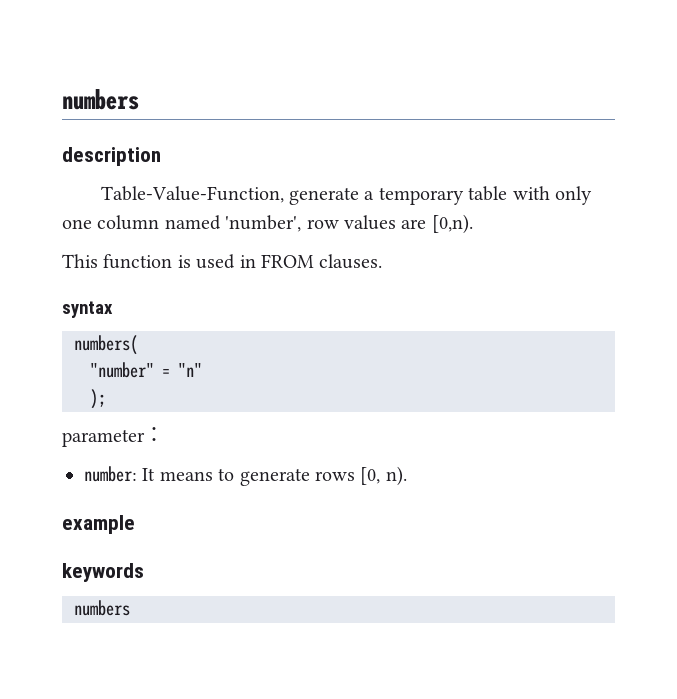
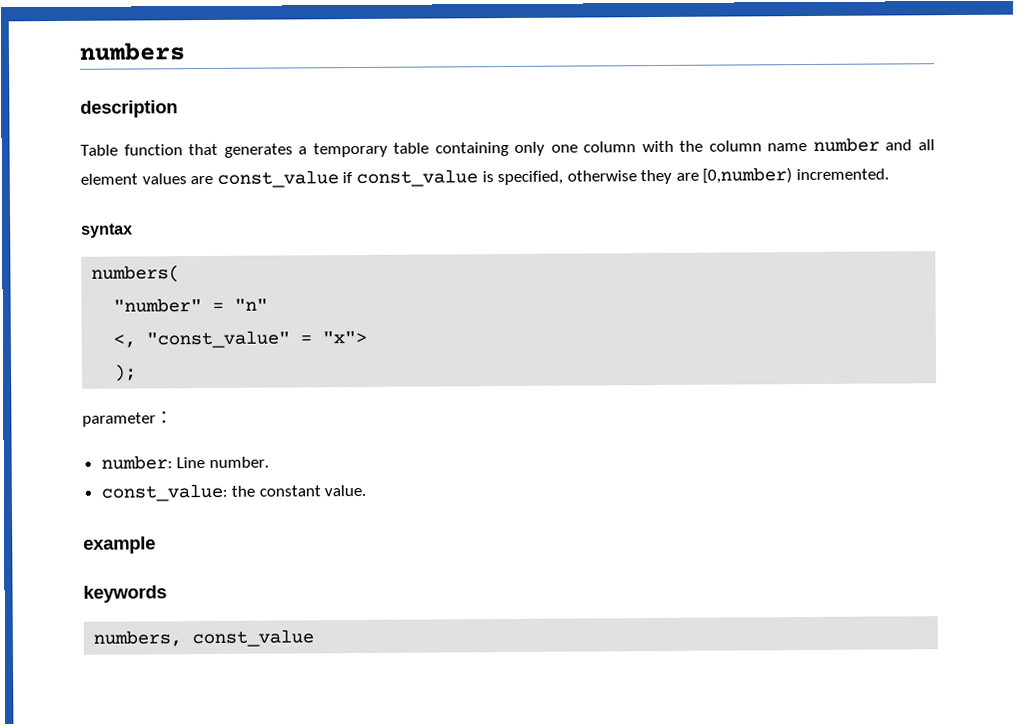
- Table-Value-Function, generate a temporary table with only one column named 'number', row values are [0,n).
- This function is used in FROM clauses.
+ Table function that generates a temporary table containing only one column with the column name number and all element values are const_value if const_value is specified, otherwise they are [0,number) incremented.
+ <, "const_value" = "x">
- number: It means to generate rows [0, n).
+ number: Line number.
+ const_value: the constant value.
  keywords
- numbers
+ numbers, const_value

